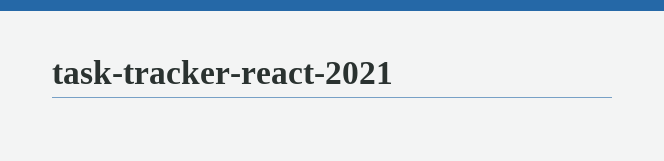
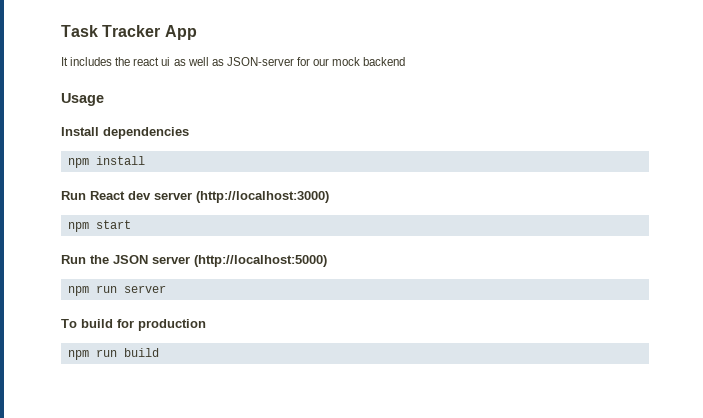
- task-tracker-react-2021
+ Task Tracker App
+ It includes the react ui as well as JSON-server for our mock backend
+ Usage
+ Install dependencies
+ npm install
+ Run React dev server (http://localhost:3000)
+ npm start
+ Run the JSON server (http://localhost:5000)
+ npm run server
+ To build for production
+ npm run build

